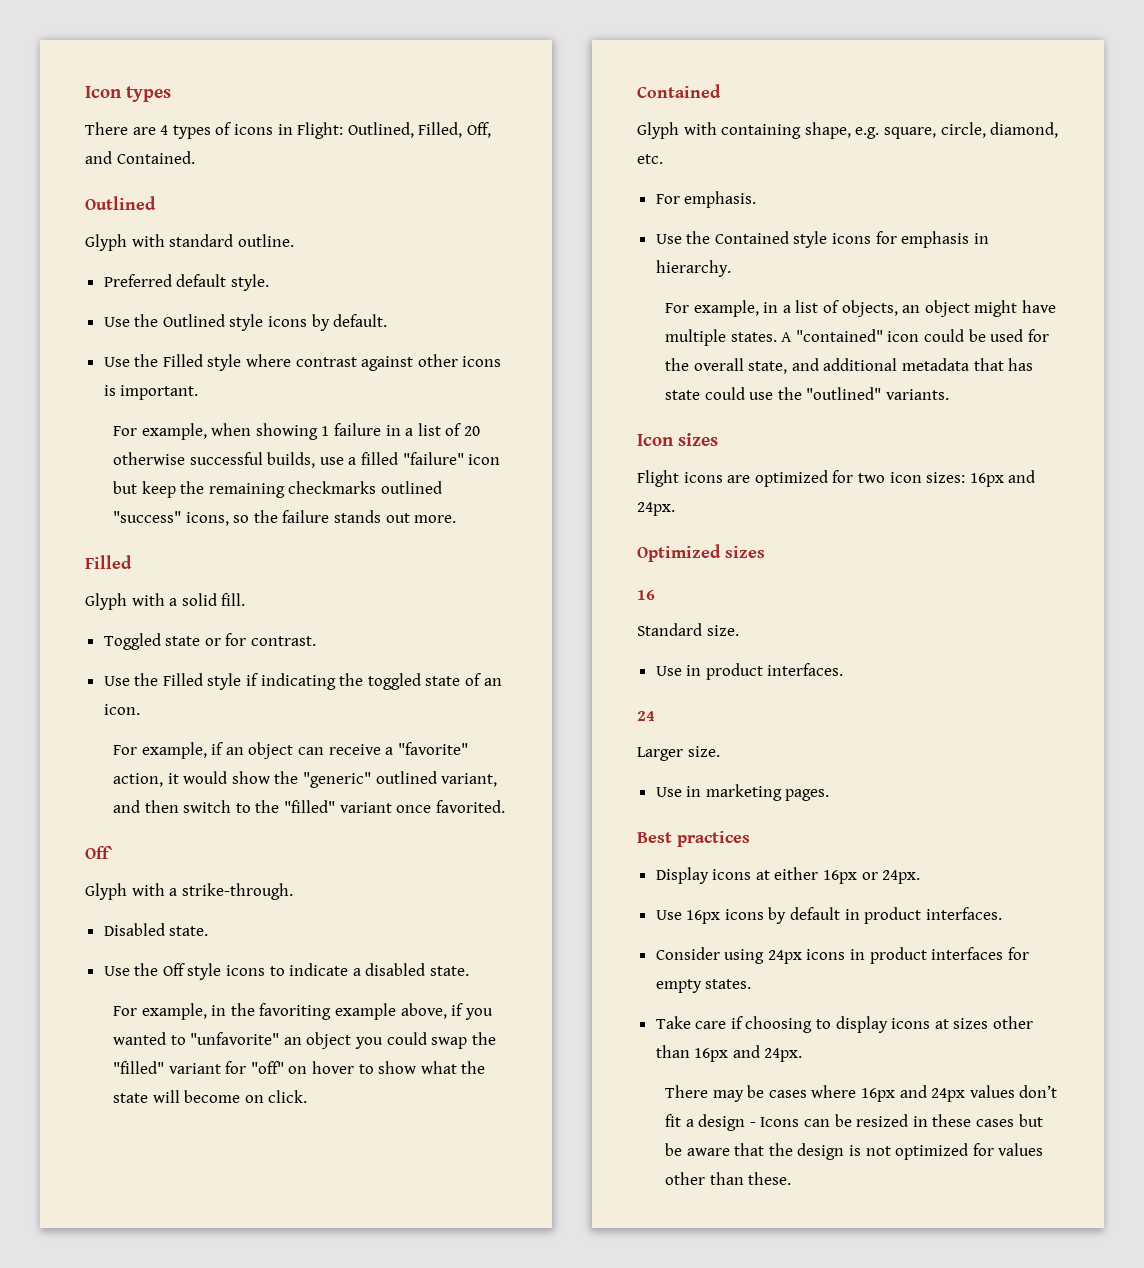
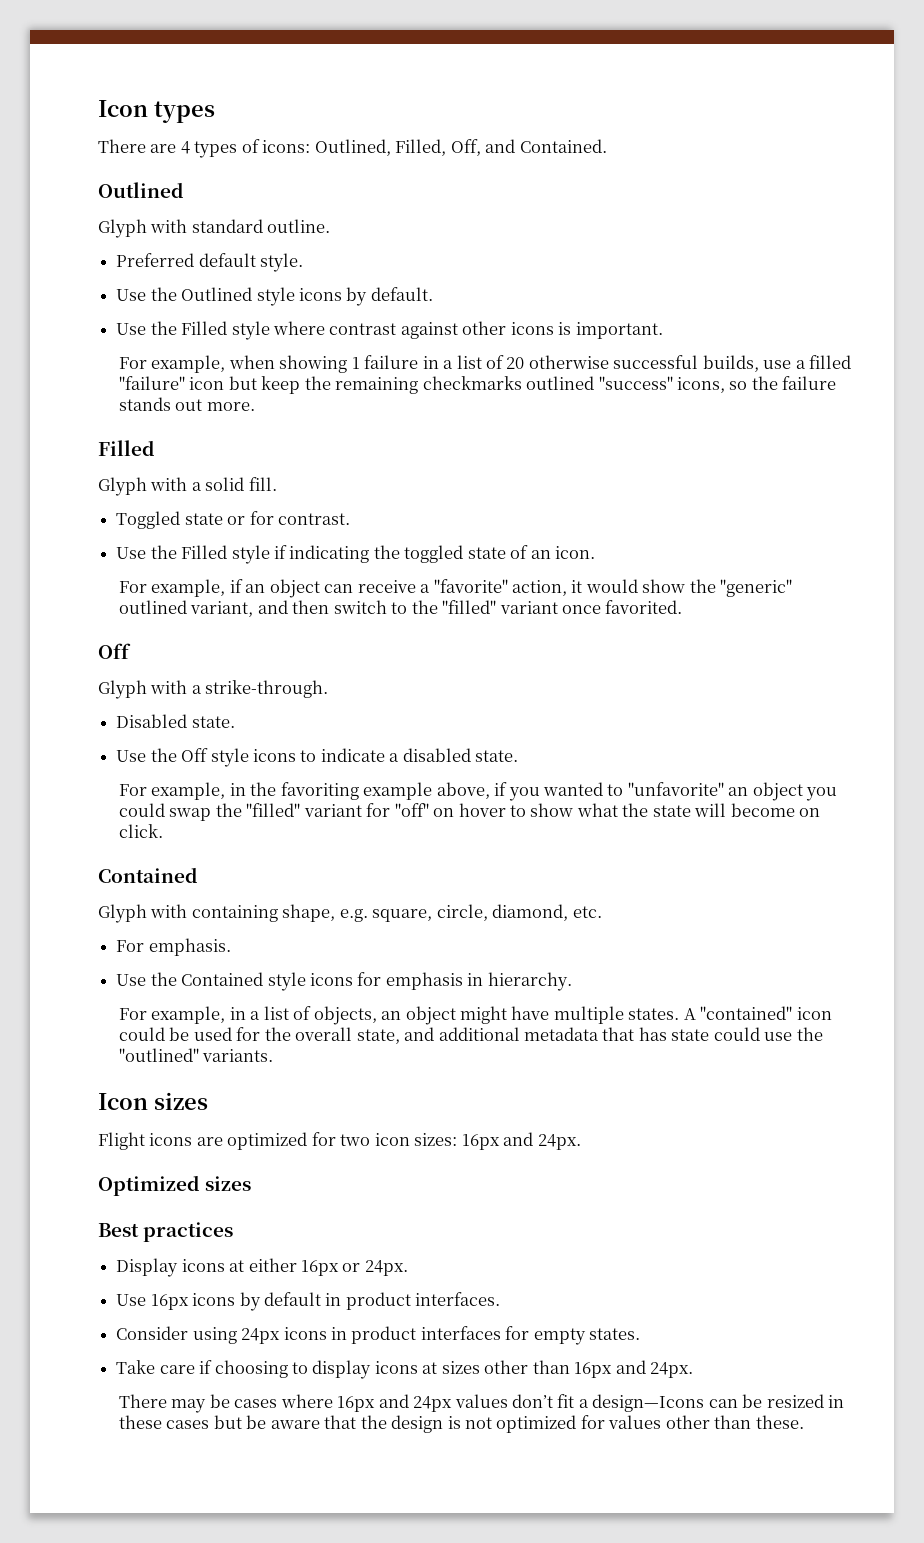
- There are 4 types of icons in Flight: Outlined, Filled, Off, and Contained.
+ There are 4 types of icons: Outlined, Filled, Off, and Contained.
  For example, if an object can receive a "favorite" action, it would show the "generic" outlined variant, and then switch to the "filled" variant once favorited.
- Off`
+ Off
- 16
- Standard size.
- Use in product interfaces.
- 24
- Larger size.
- Use in marketing pages.
- There may be cases where 16px and 24px values don’t fit a design - Icons can be resized in these cases but be aware that the design is not optimized for values other than these.
+ There may be cases where 16px and 24px values don’t fit a design—Icons can be resized in these cases but be aware that the design is not optimized for values other than these.

